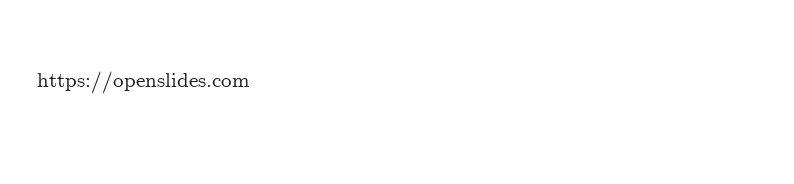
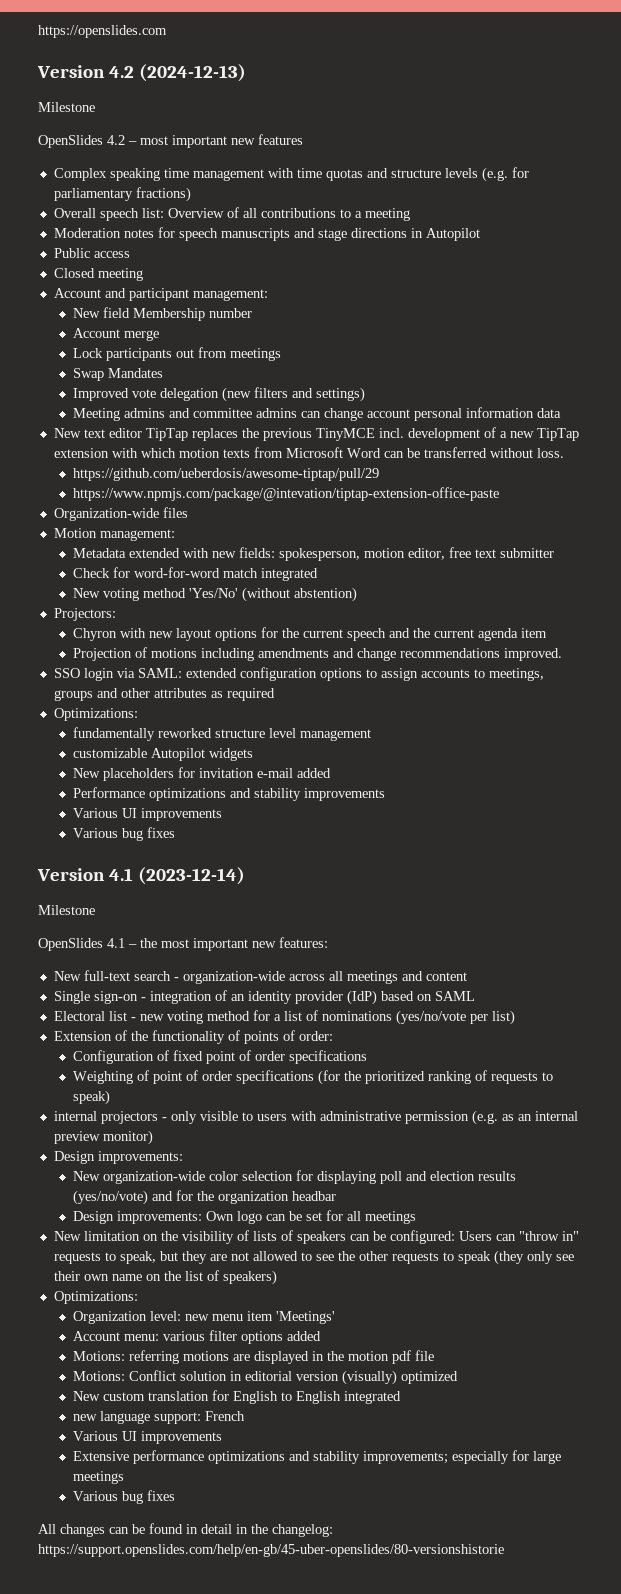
+ Version 4.2 (2024-12-13)
+ Milestone
+ OpenSlides 4.2 – most important new features
+ Complex speaking time management with time quotas and structure levels (e.g. for parliamentary fractions)
+ Overall speech list: Overview of all contributions to a meeting
+ Moderation notes for speech manuscripts and stage directions in Autopilot
+ Public access
+ Closed meeting
+ Account and participant management:
+ New field Membership number
+ Account merge
+ Lock participants out from meetings
+ Swap Mandates
+ Improved vote delegation (new filters and settings)
+ Meeting admins and committee admins can change account personal information data
+ New text editor TipTap replaces the previous TinyMCE incl. development of a new TipTap extension with which motion texts from Microsoft Word can be transferred without loss.
+ https://github.com/ueberdosis/awesome-tiptap/pull/29
+ https://www.npmjs.com/package/@intevation/tiptap-extension-office-paste
+ Organization-wide files
+ Motion management:
+ Metadata extended with new fields: spokesperson, motion editor, free text submitter
+ Check for word-for-word match integrated
+ New voting method 'Yes/No' (without abstention)
+ Projectors:
+ Chyron with new layout options for the current speech and the current agenda item
+ Projection of motions including amendments and change recommendations improved.
+ SSO login via SAML: extended configuration options to assign accounts to meetings, groups and other attributes as required
+ Optimizations:
+ fundamentally reworked structure level management
+ customizable Autopilot widgets
+ New placeholders for invitation e-mail added
+ Performance optimizations and stability improvements
+ Various UI improvements
+ Various bug fixes
+ Version 4.1 (2023-12-14)
+ Milestone
+ OpenSlides 4.1 – the most important new features:
+ New full-text search - organization-wide across all meetings and content
+ Single sign-on - integration of an identity provider (IdP) based on SAML
+ Electoral list - new voting method for a list of nominations (yes/no/vote per list)
+ Extension of the functionality of points of order:
+ Configuration of fixed point of order specifications
+ Weighting of point of order specifications (for the prioritized ranking of requests to speak)
+ internal projectors - only visible to users with administrative permission (e.g. as an internal preview monitor)
+ Design improvements:
+ New organization-wide color selection for displaying poll and election results (yes/no/vote) and for the organization headbar
+ Design improvements: Own logo can be set for all meetings
+ New limitation on the visibility of lists of speakers can be configured: Users can "throw in" requests to speak, but they are not allowed to see the other requests to speak (they only see their own name on the list of speakers)
+ Optimizations:
+ Organization level: new menu item 'Meetings'
+ Account menu: various filter options added
+ Motions: referring motions are displayed in the motion pdf file
+ Motions: Conflict solution in editorial version (visually) optimized
+ New custom translation for English to English integrated
+ new language support: French
+ Various UI improvements
+ Extensive performance optimizations and stability improvements; especially for large meetings
+ Various bug fixes
+ All changes can be found in detail in the changelog: https://support.openslides.com/help/en-gb/45-uber-openslides/80-versionshistorie

